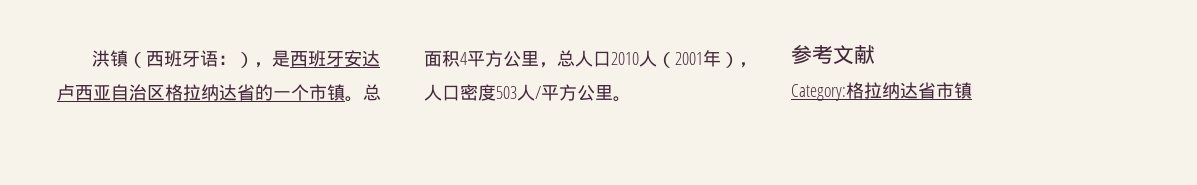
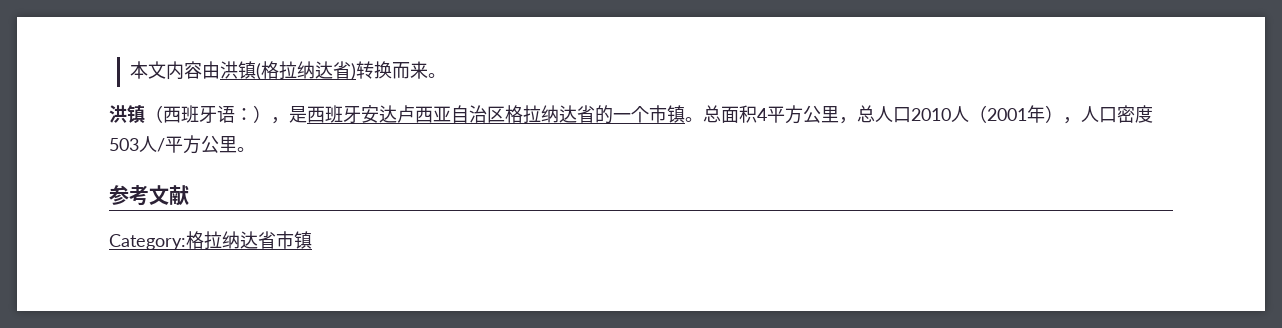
+ 本文内容由洪镇(格拉纳达省)转换而来。

